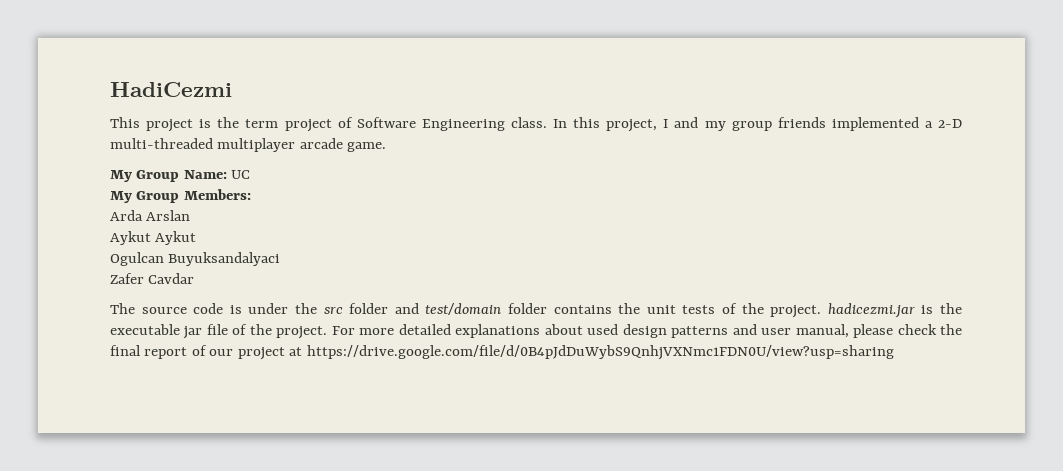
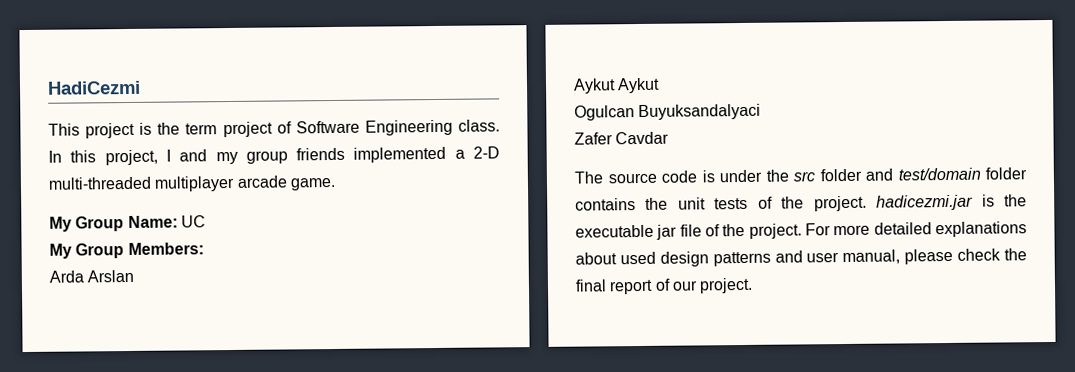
- For more detailed explanations about used design patterns and user manual, please check the final report of our project at https://drive.google.com/file/d/0B4pJdDuWybS9QnhjVXNmc1FDN0U/view?usp=sharing
+ For more detailed explanations about used design patterns and user manual, please check the final report of our project.

